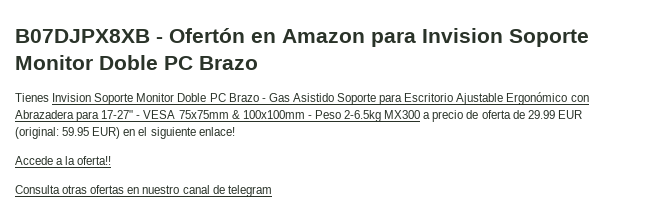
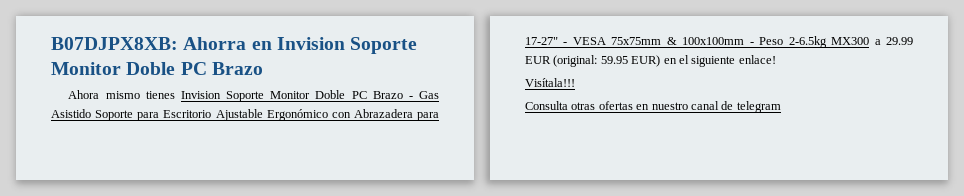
- B07DJPX8XB - Ofertón en Amazon para Invision Soporte Monitor Doble PC Brazo
+ B07DJPX8XB: Ahorra en Invision Soporte Monitor Doble PC Brazo
- Tienes Invision Soporte Monitor Doble PC Brazo - Gas Asistido Soporte para Escritorio Ajustable Ergonómico con Abrazadera para 17-27" - VESA 75x75mm & 100x100mm - Peso 2-6.5kg MX300 a precio de oferta de 29.99 EUR (original: 59.95 EUR) en el siguiente enlace!
+ Ahora mismo tienes Invision Soporte Monitor Doble PC Brazo - Gas Asistido Soporte para Escritorio Ajustable Ergonómico con Abrazadera para 17-27" - VESA 75x75mm & 100x100mm - Peso 2-6.5kg MX300 a 29.99 EUR (original: 59.95 EUR) en el siguiente enlace!
- Accede a la oferta!!
+ Visítala!!!

